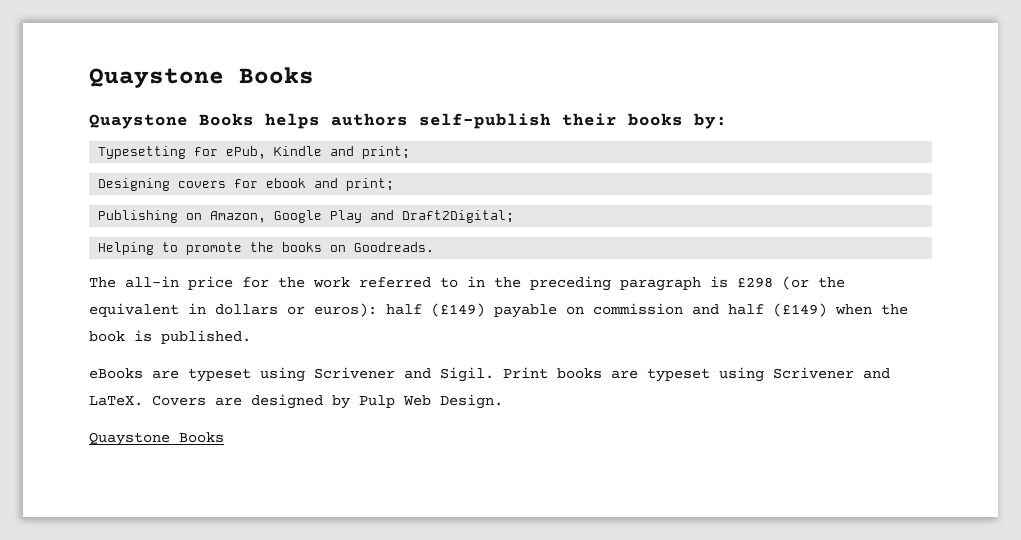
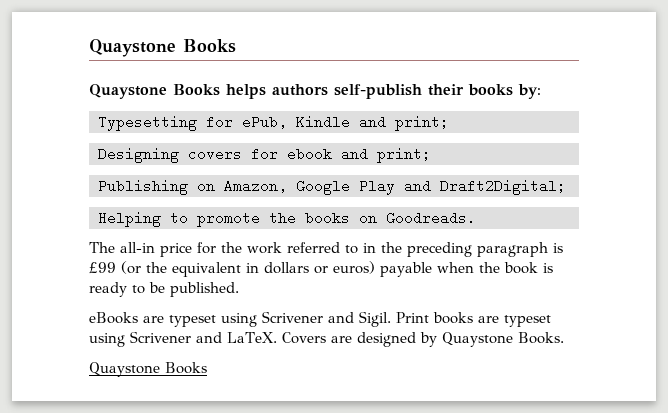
- The all-in price for the work referred to in the preceding paragraph is £298 (or the equivalent in dollars or euros): half (£149) payable on commission and half (£149) when the book is published.
+ The all-in price for the work referred to in the preceding paragraph is £99 (or the equivalent in dollars or euros) payable when the book is ready to be published.
- Covers are designed by Pulp Web Design.
+ Covers are designed by Quaystone Books.

